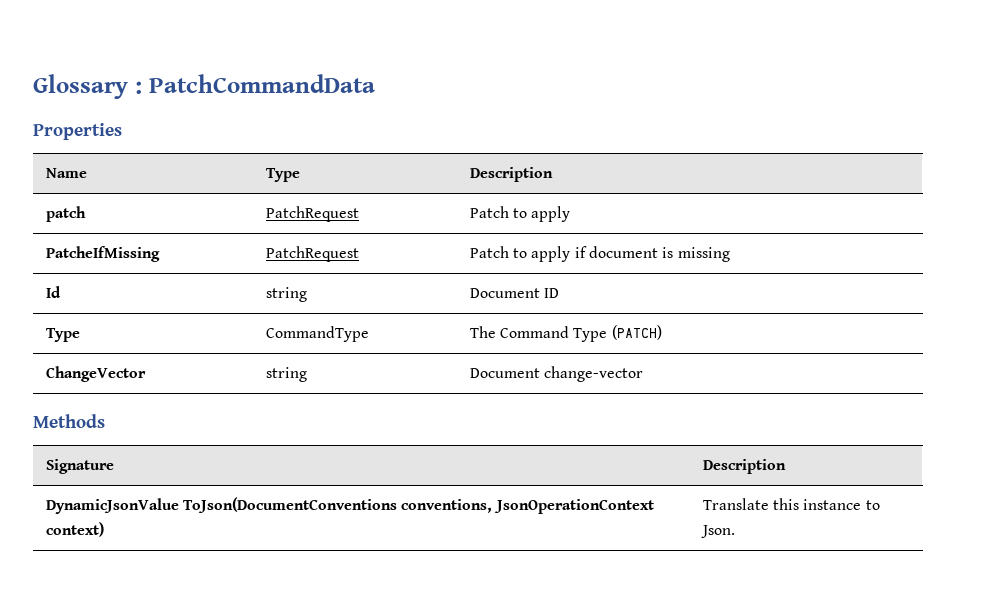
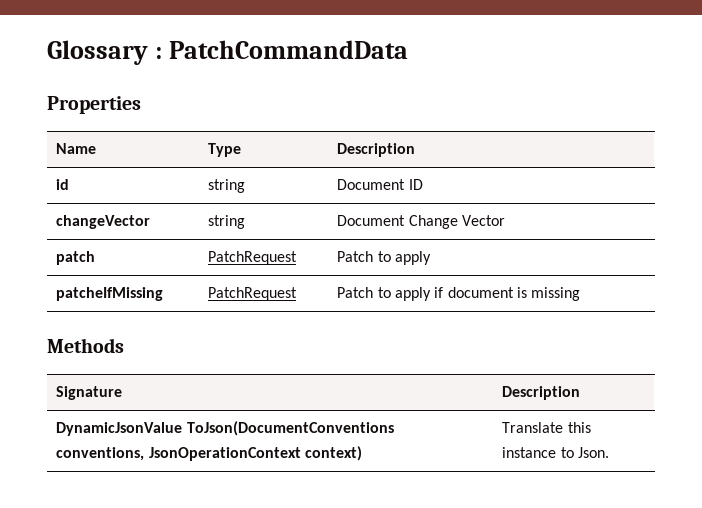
+ id | string | Document ID
+ changeVector | string | Document Change Vector
- PatcheIfMissing | PatchRequest | Patch to apply if document is missing
+ patcheIfMissing | PatchRequest | Patch to apply if document is missing
- Id | string | Document ID
- Type | CommandType | The Command Type (PATCH)
- ChangeVector | string | Document change-vector

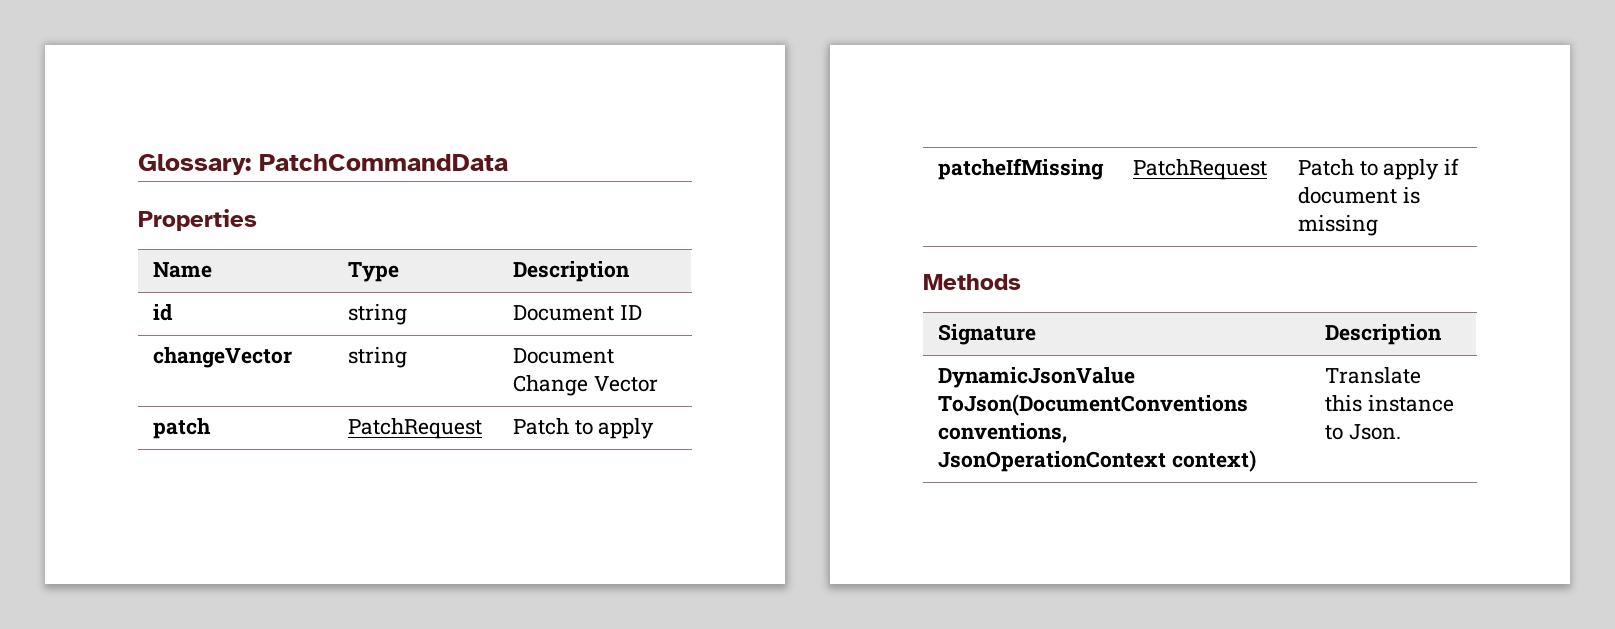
- Glossary : PatchCommandData
+ Glossary: PatchCommandData

